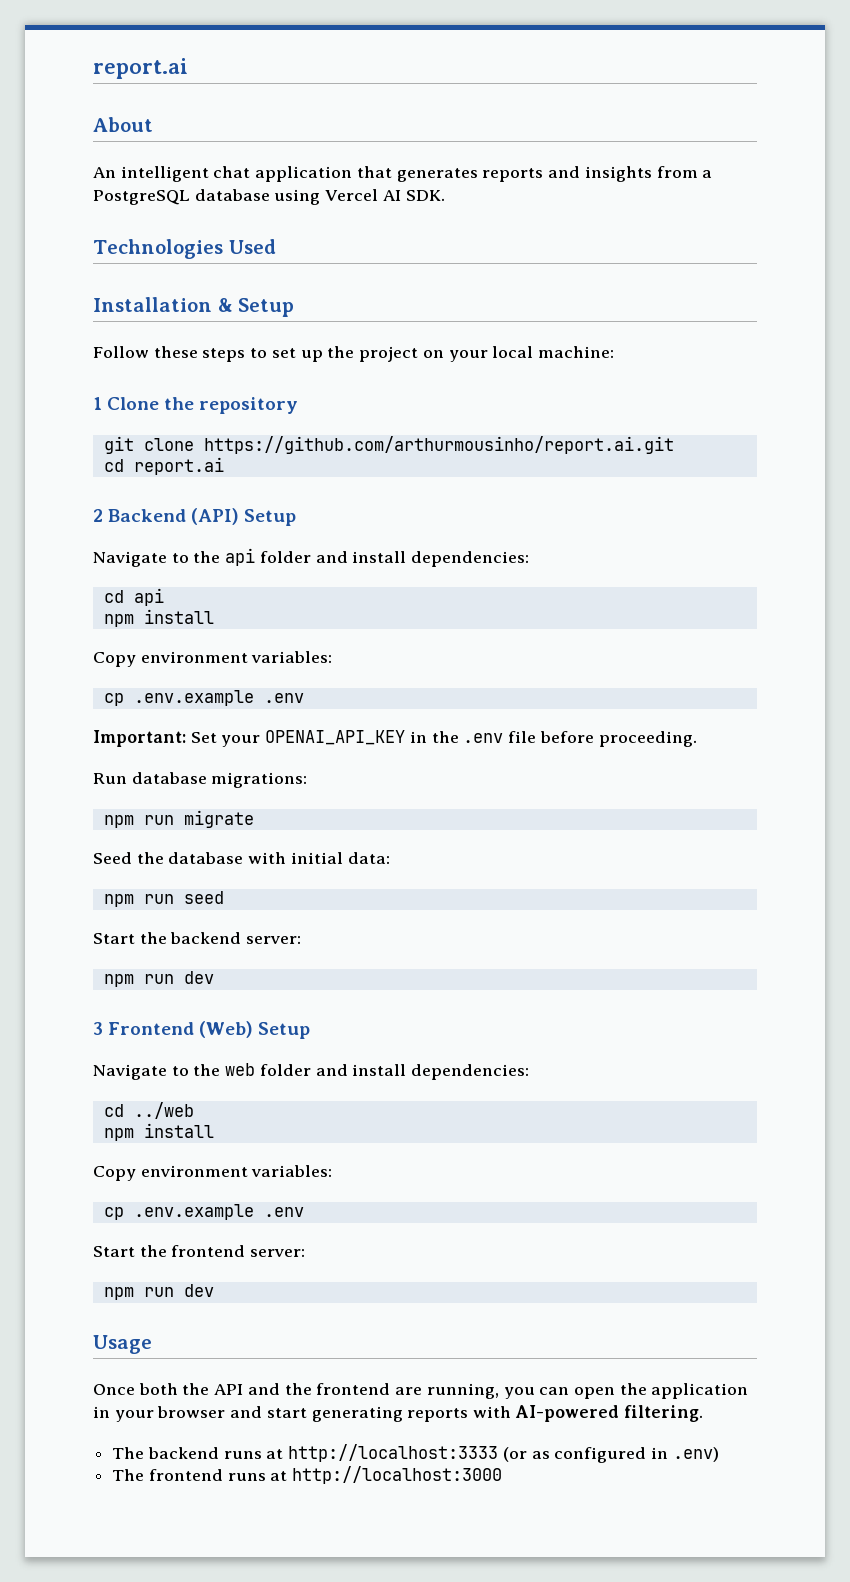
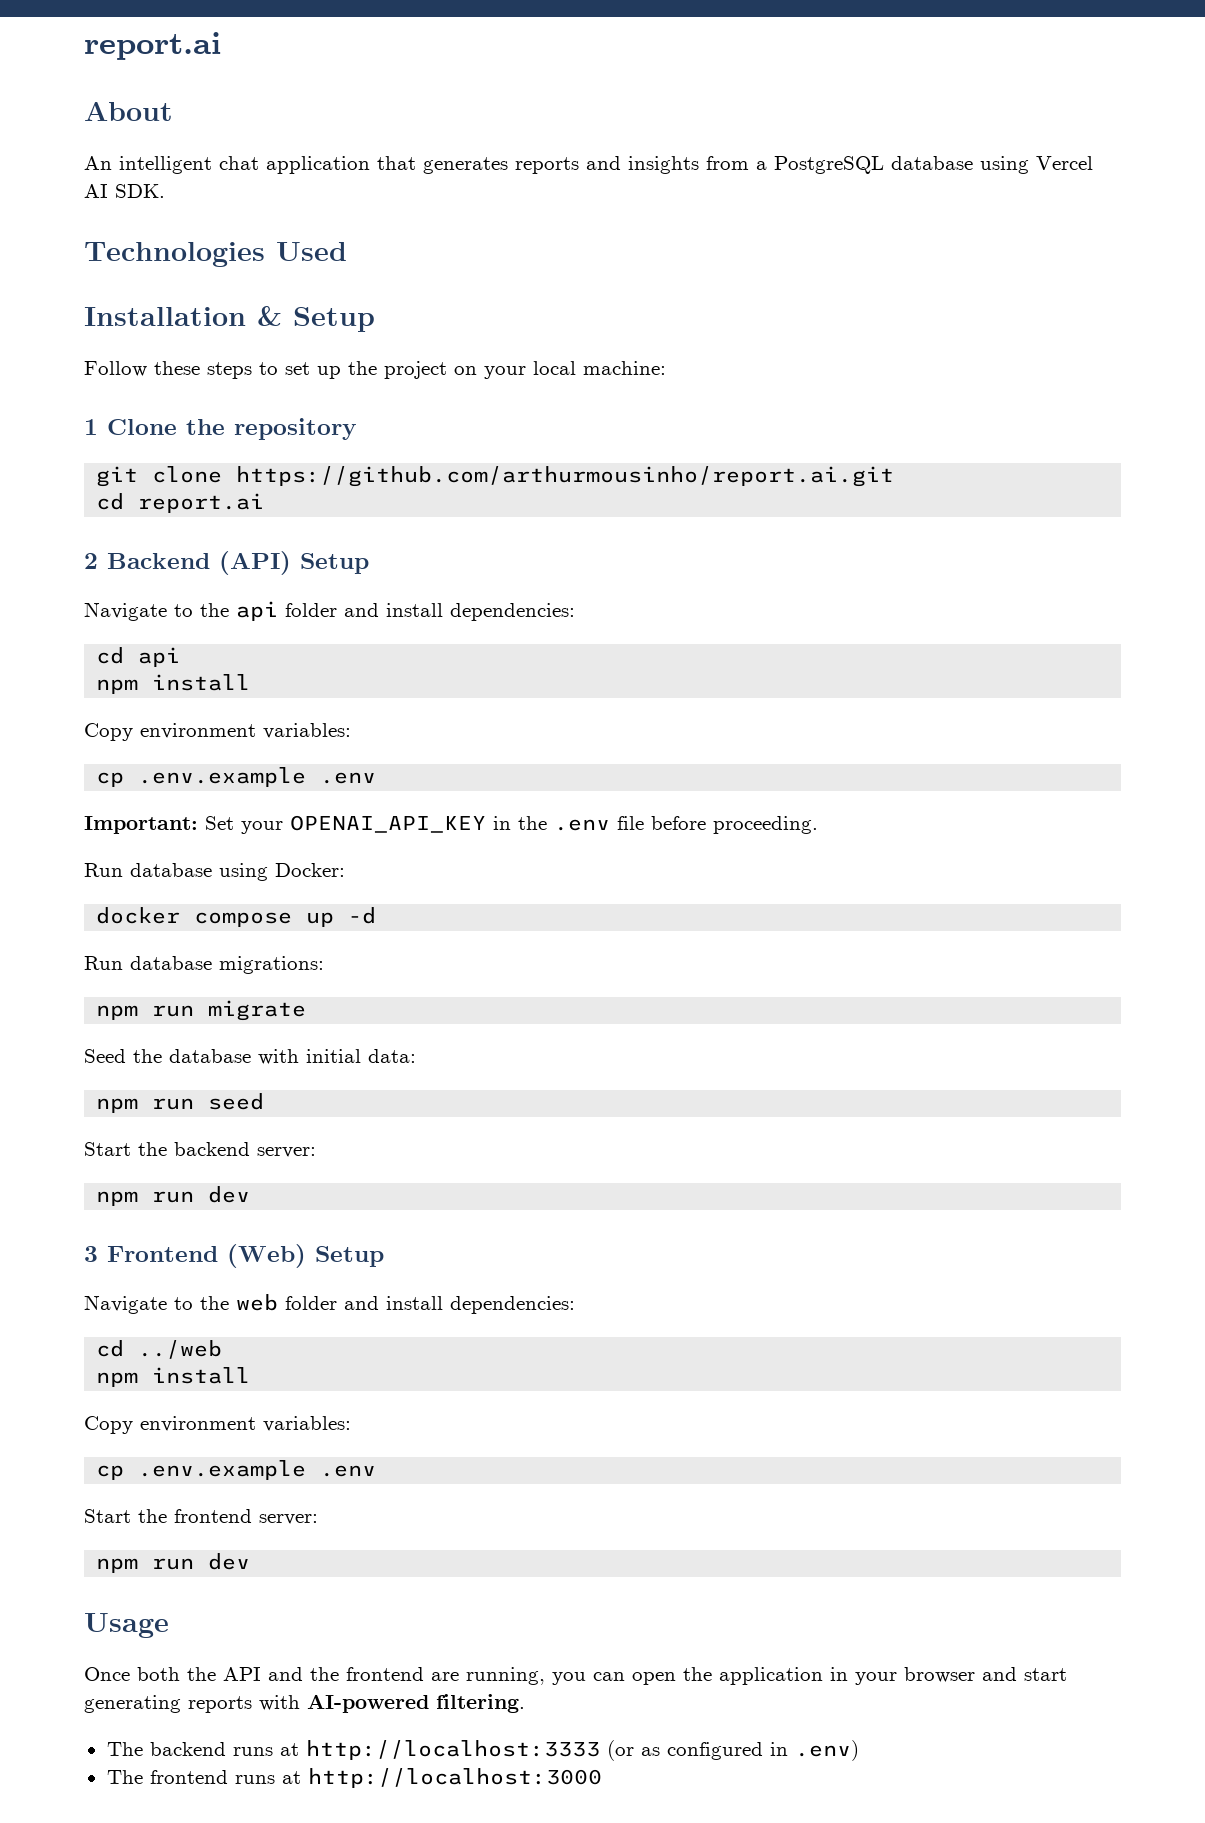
+ Run database using Docker:
+ docker compose up -d

